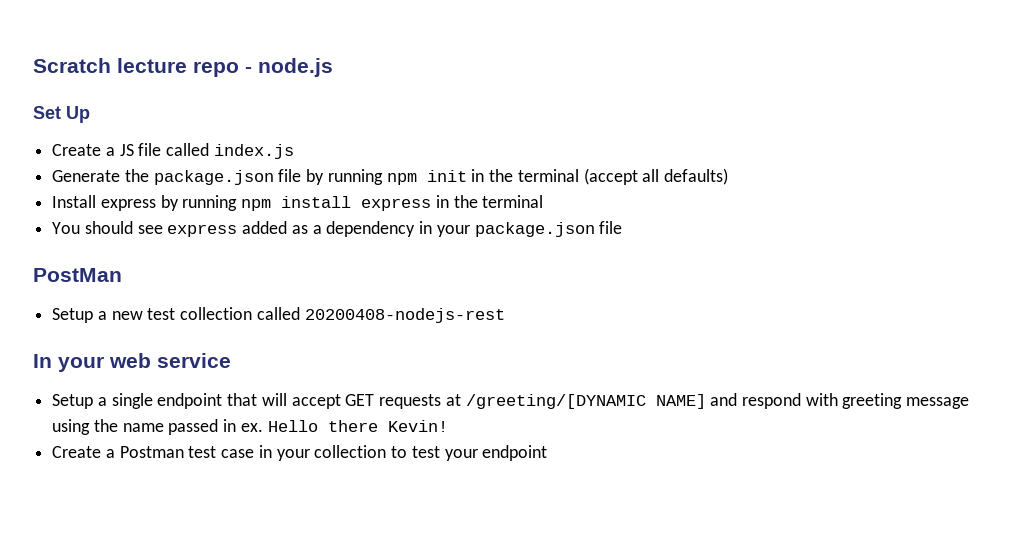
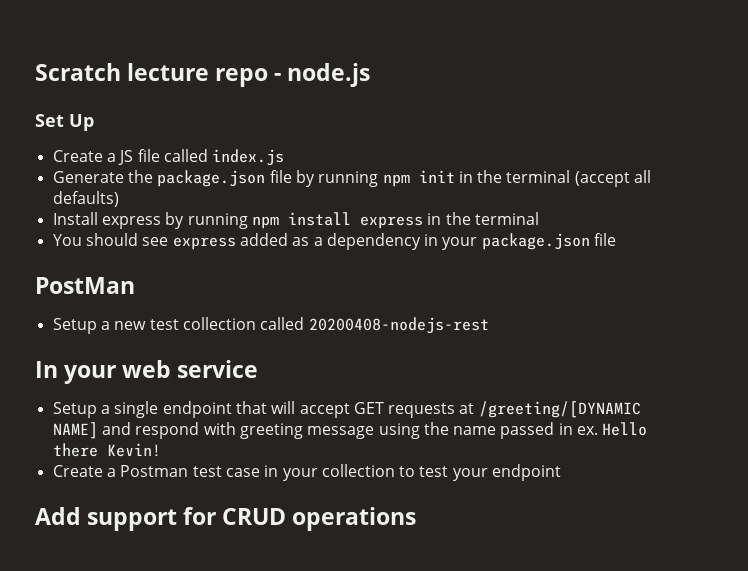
+ Add support for CRUD operations

